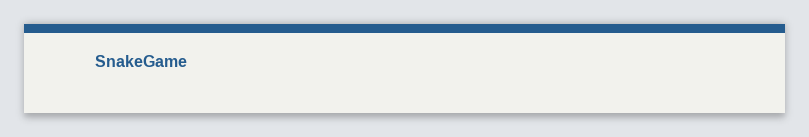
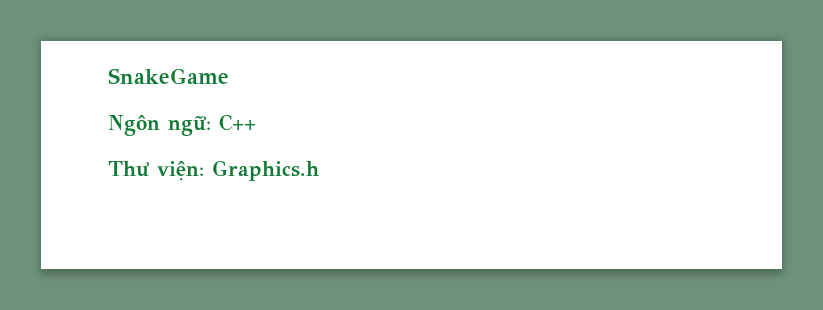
+ Ngôn ngữ: C++
+ Thư viện: Graphics.h

